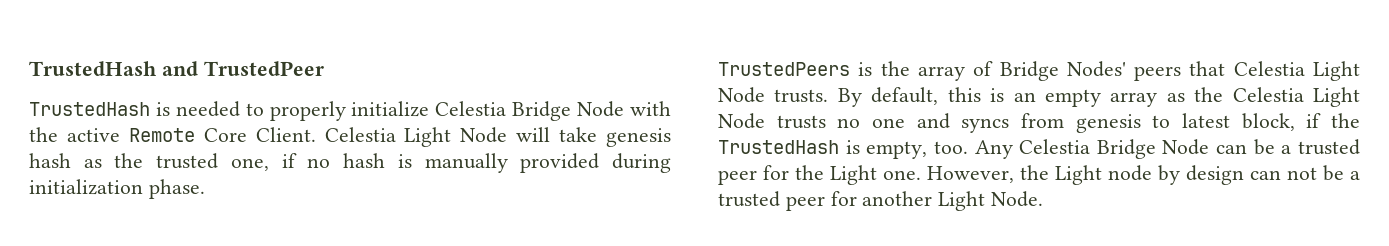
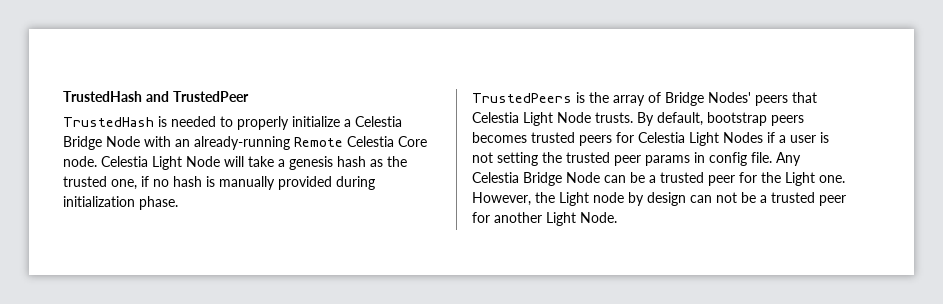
- TrustedHash is needed to properly initialize Celestia Bridge Node with the active Remote Core Client.
+ TrustedHash is needed to properly initialize a Celestia Bridge Node with an already-running Remote Celestia Core node.
- Celestia Light Node will take genesis hash as the trusted one, if no hash is manually provided during initialization phase.
+ Celestia Light Node will take a genesis hash as the trusted one, if no hash is manually provided during initialization phase.
- By default, this is an empty array as the Celestia Light Node trusts no one and syncs from genesis to latest block, if the TrustedHash is empty, too.
+ By default, bootstrap peers becomes trusted peers for Celestia Light Nodes if a user is not setting the trusted peer params in config file.

